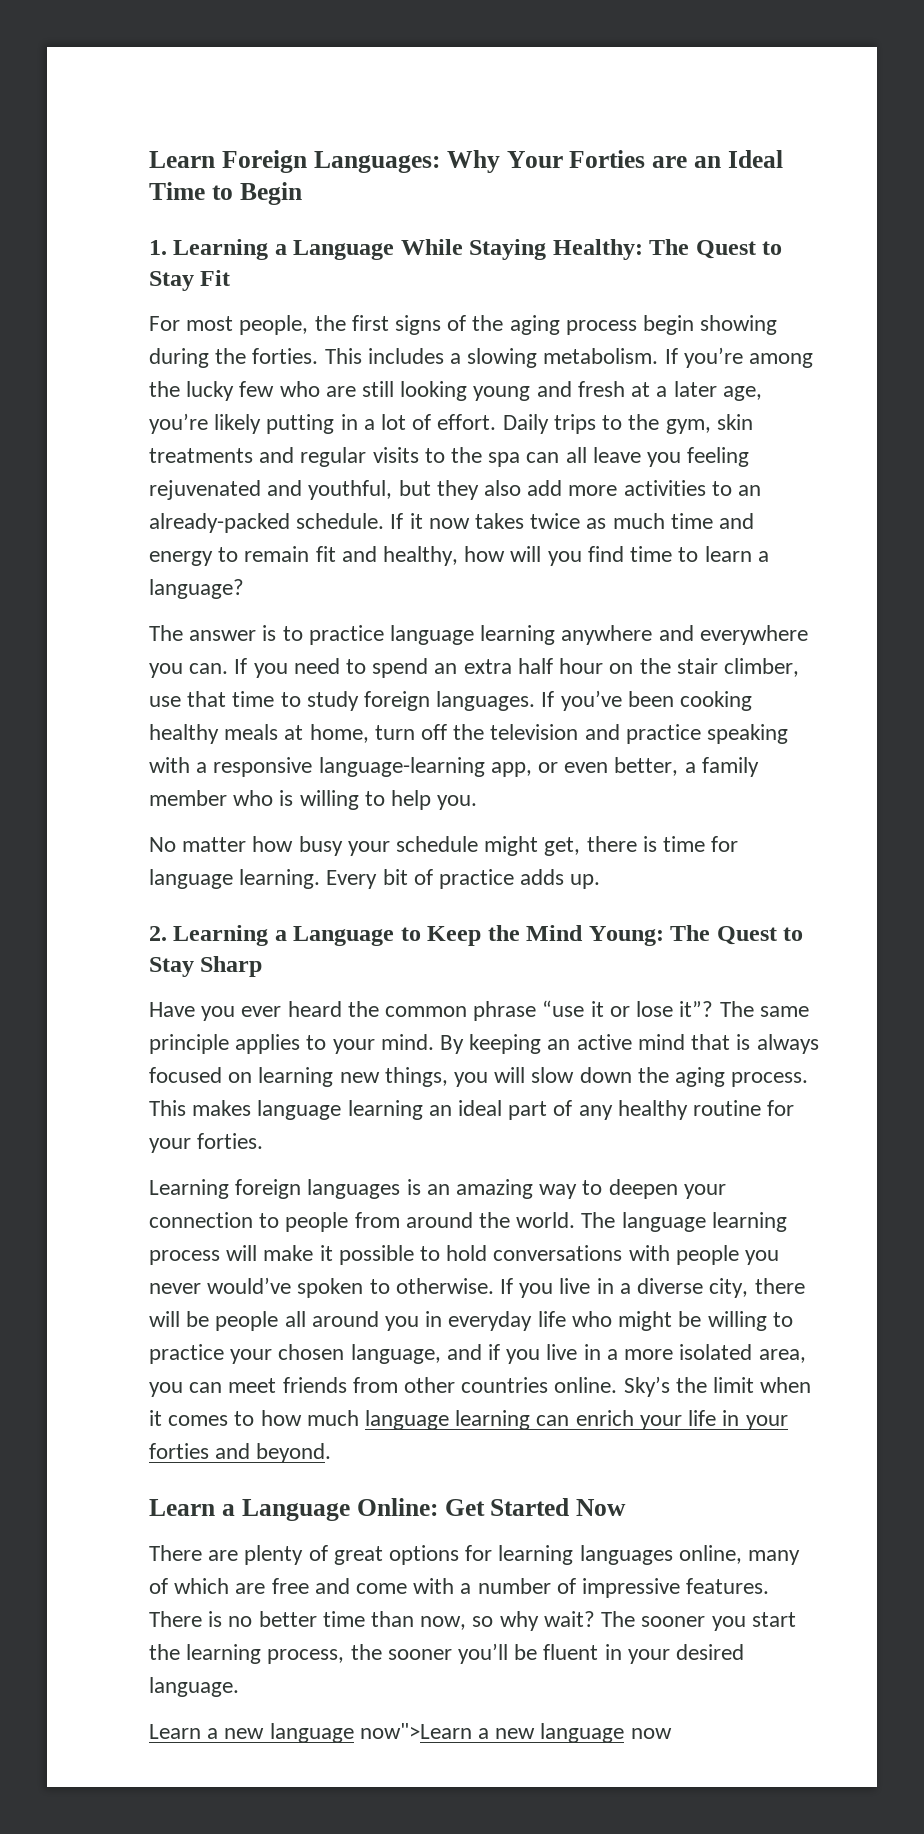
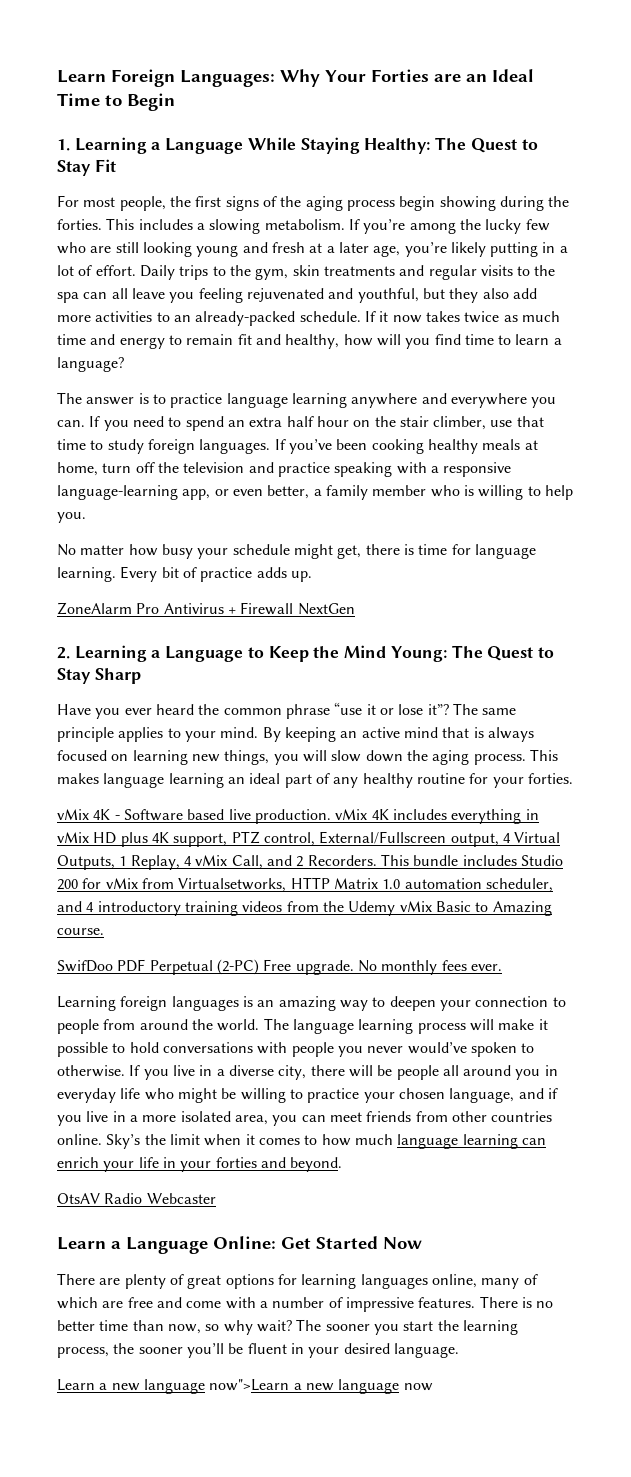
+ ZoneAlarm Pro Antivirus + Firewall NextGen
+ vMix 4K - Software based live production. vMix 4K includes everything in vMix HD plus 4K support, PTZ control, External/Fullscreen output, 4 Virtual Outputs, 1 Replay, 4 vMix Call, and 2 Recorders. This bundle includes Studio 200 for vMix from Virtualsetworks, HTTP Matrix 1.0 automation scheduler, and 4 introductory training videos from the Udemy vMix Basic to Amazing course.
+ SwifDoo PDF Perpetual (2-PC) Free upgrade. No monthly fees ever.
+ OtsAV Radio Webcaster

